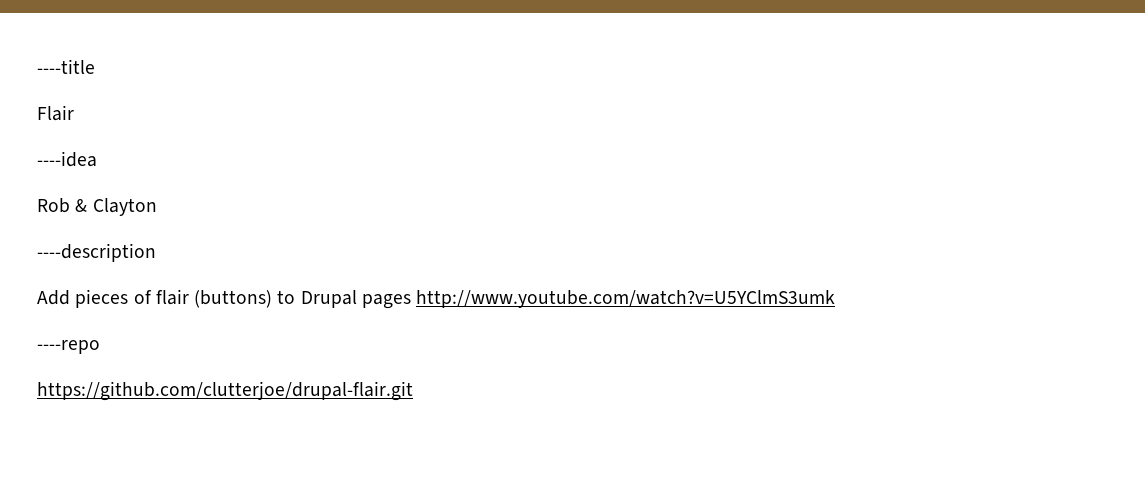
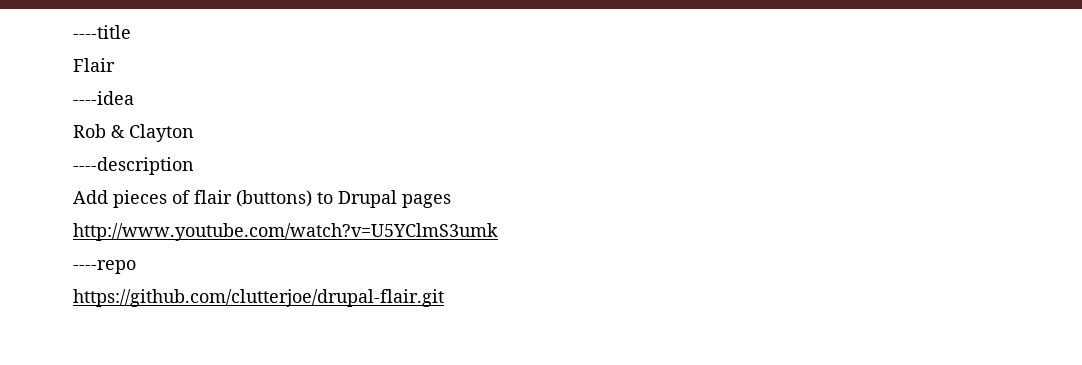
- Add pieces of flair (buttons) to Drupal pages http://www.youtube.com/watch?v=U5YClmS3umk
+ Add pieces of flair (buttons) to Drupal pages
+ http://www.youtube.com/watch?v=U5YClmS3umk

